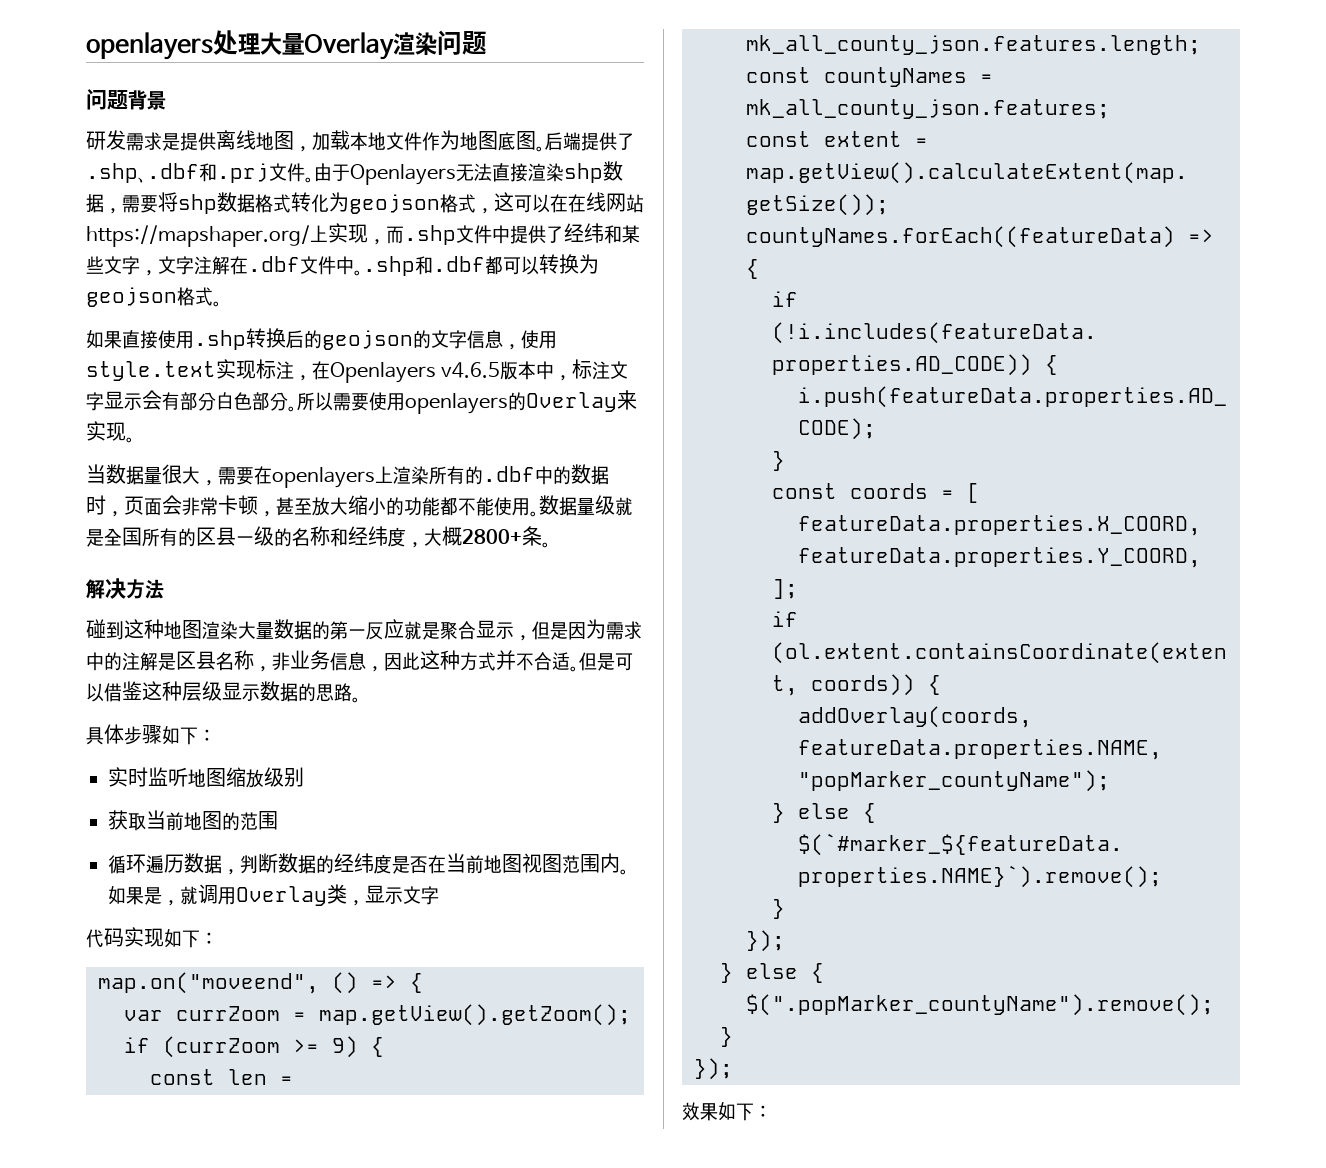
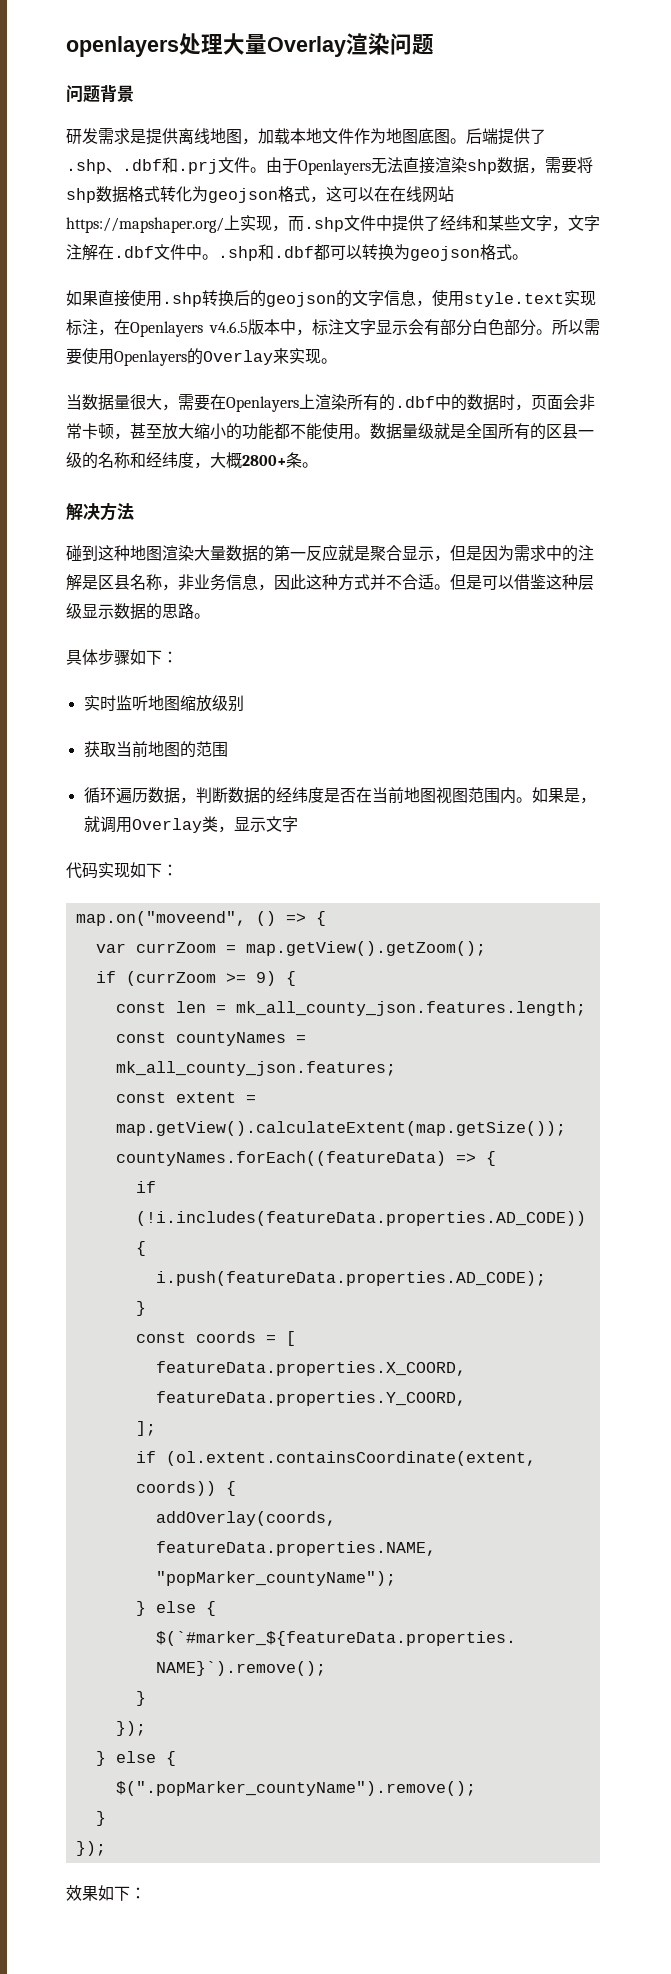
- 所以需要使用openlayers的Overlay来实现。
+ 所以需要使用Openlayers的Overlay来实现。
- 当数据量很大，需要在openlayers上渲染所有的.dbf中的数据时，页面会非常卡顿，甚至放大缩小的功能都不能使用。
+ 当数据量很大，需要在Openlayers上渲染所有的.dbf中的数据时，页面会非常卡顿，甚至放大缩小的功能都不能使用。

